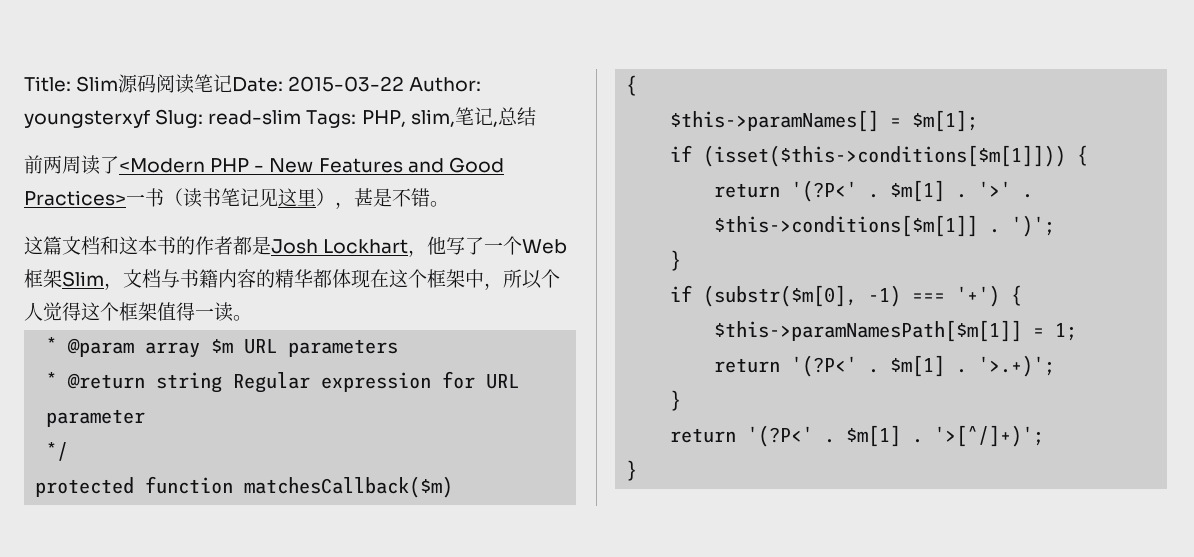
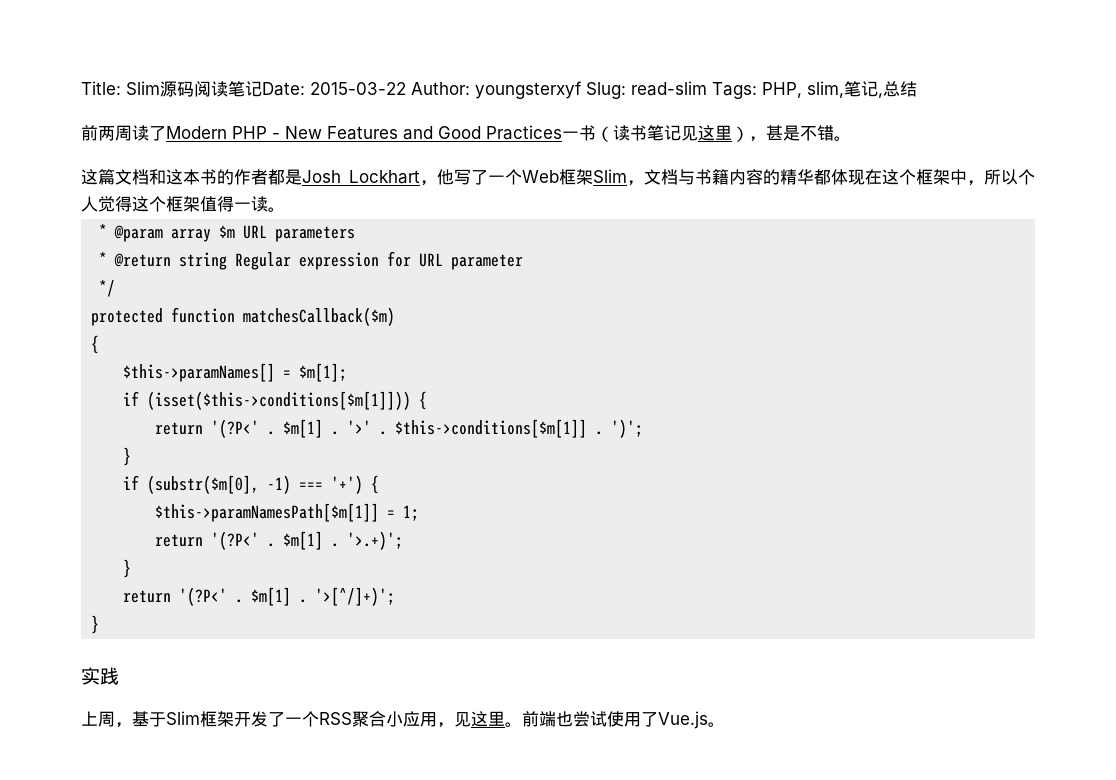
- 前两周读了<Modern PHP - New Features and Good Practices>一书（读书笔记见这里），甚是不错。
+ 前两周读了Modern PHP - New Features and Good Practices一书（读书笔记见这里），甚是不错。
+ 实践
+ 上周，基于Slim框架开发了一个RSS聚合小应用，见这里。前端也尝试使用了Vue.js。

